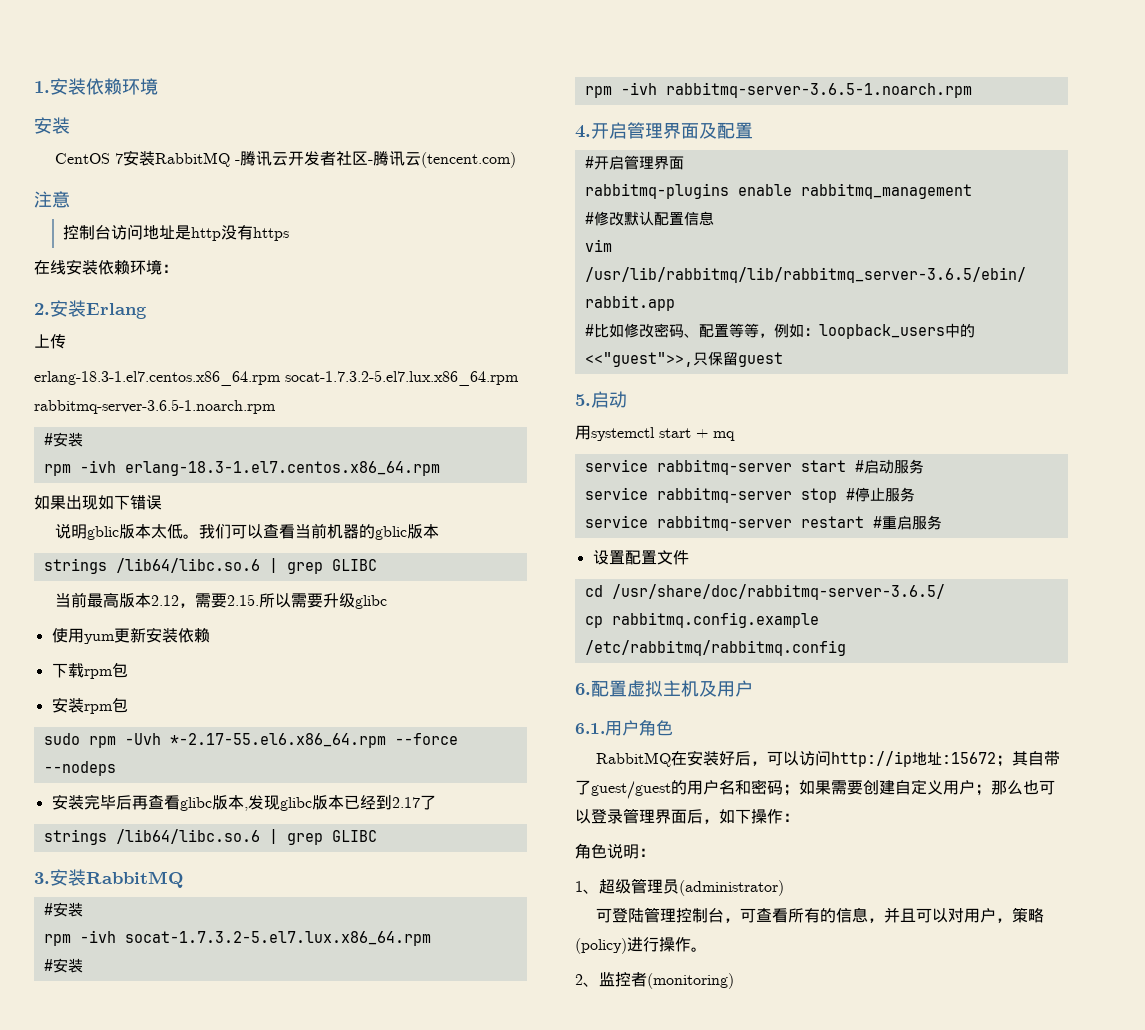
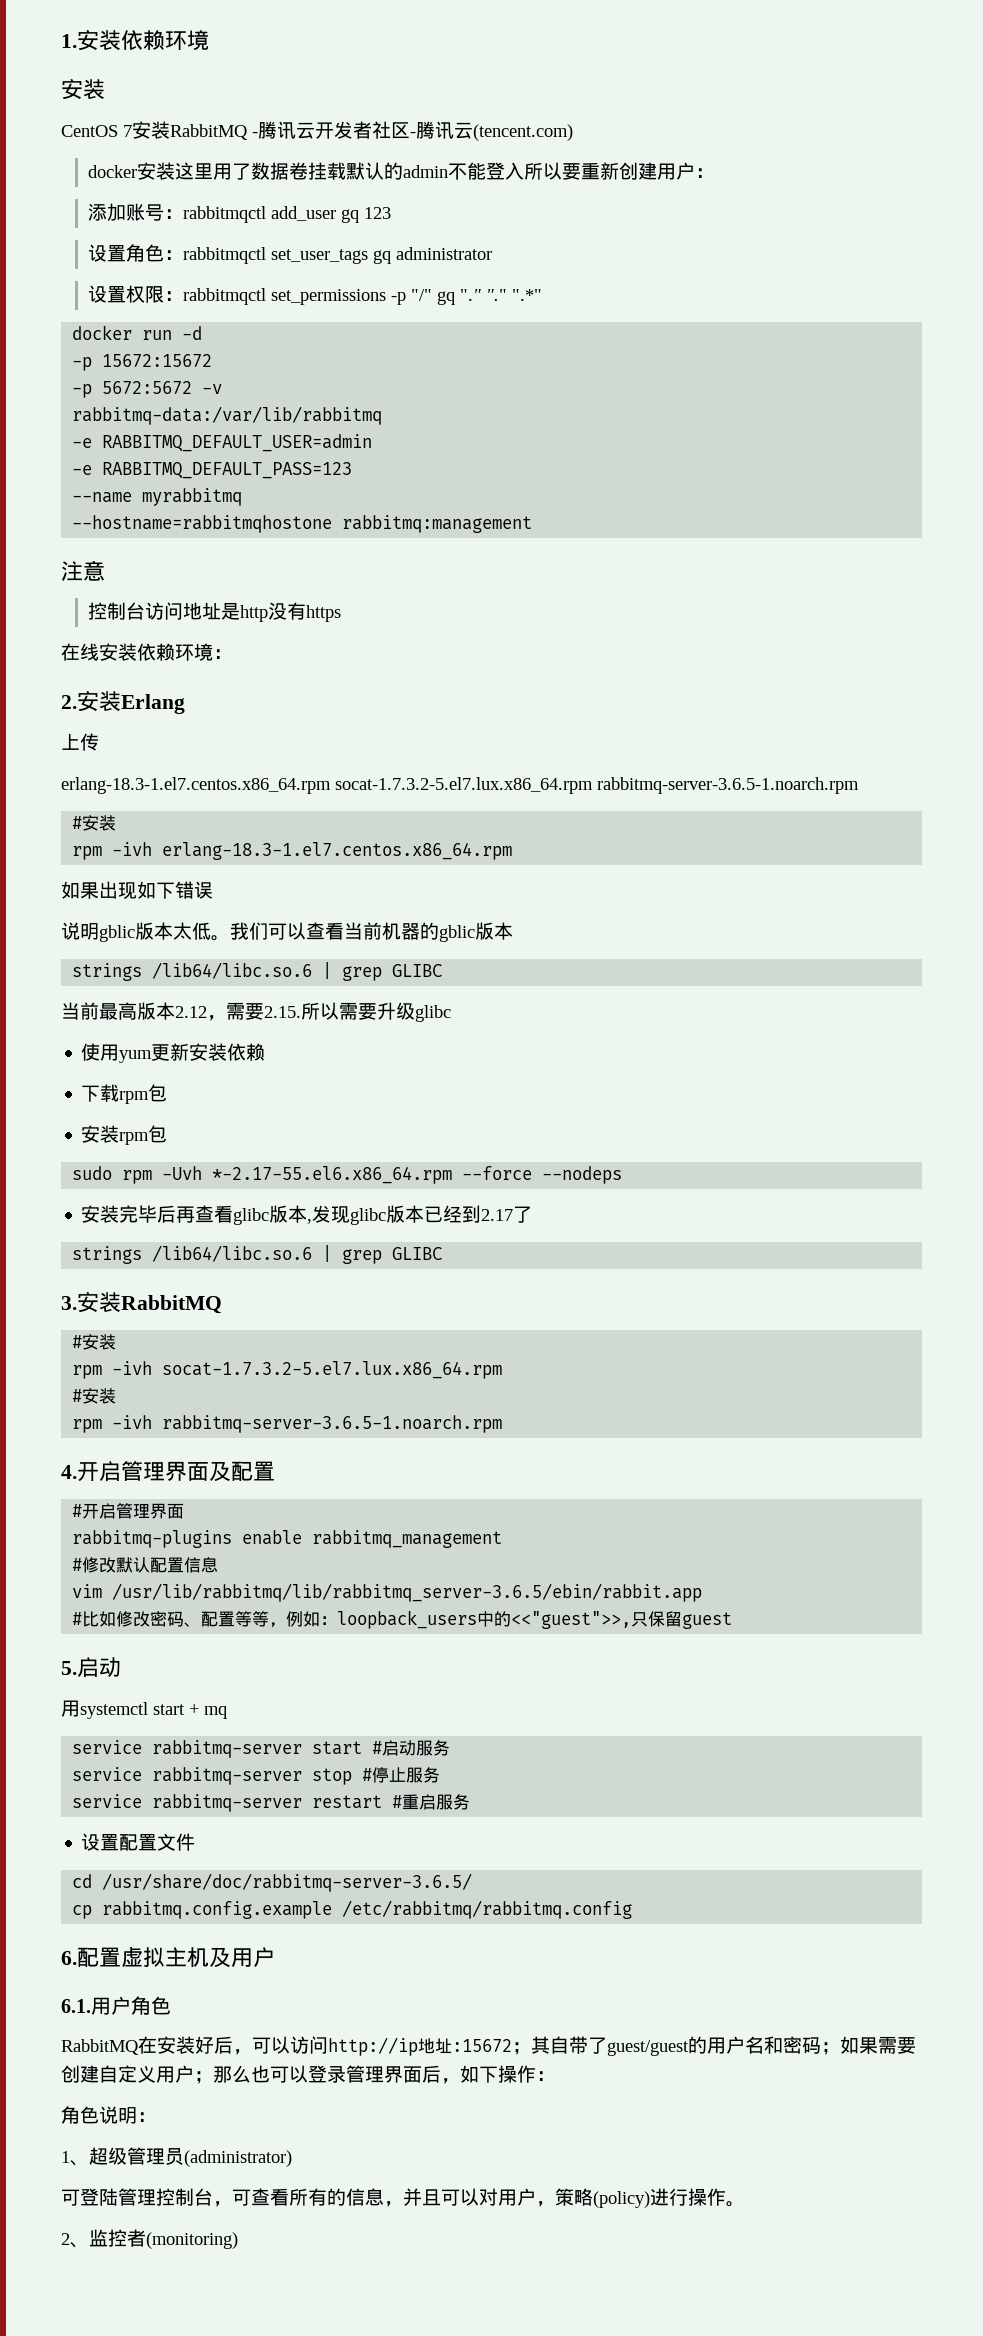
+ docker安装这里用了数据卷挂载默认的admin不能登入所以要重新创建用户：
+ 添加账号：rabbitmqctl add_user gq 123
+ 设置角色：rabbitmqctl set_user_tags gq administrator
+ 设置权限：rabbitmqctl set_permissions -p "/" gq "." "." ".*"
+ docker run -d
+ -p 15672:15672
+ -p 5672:5672 -v
+ rabbitmq-data:/var/lib/rabbitmq
+ -e RABBITMQ_DEFAULT_USER=admin
+ -e RABBITMQ_DEFAULT_PASS=123
+ --name myrabbitmq
+ --hostname=rabbitmqhostone rabbitmq:management

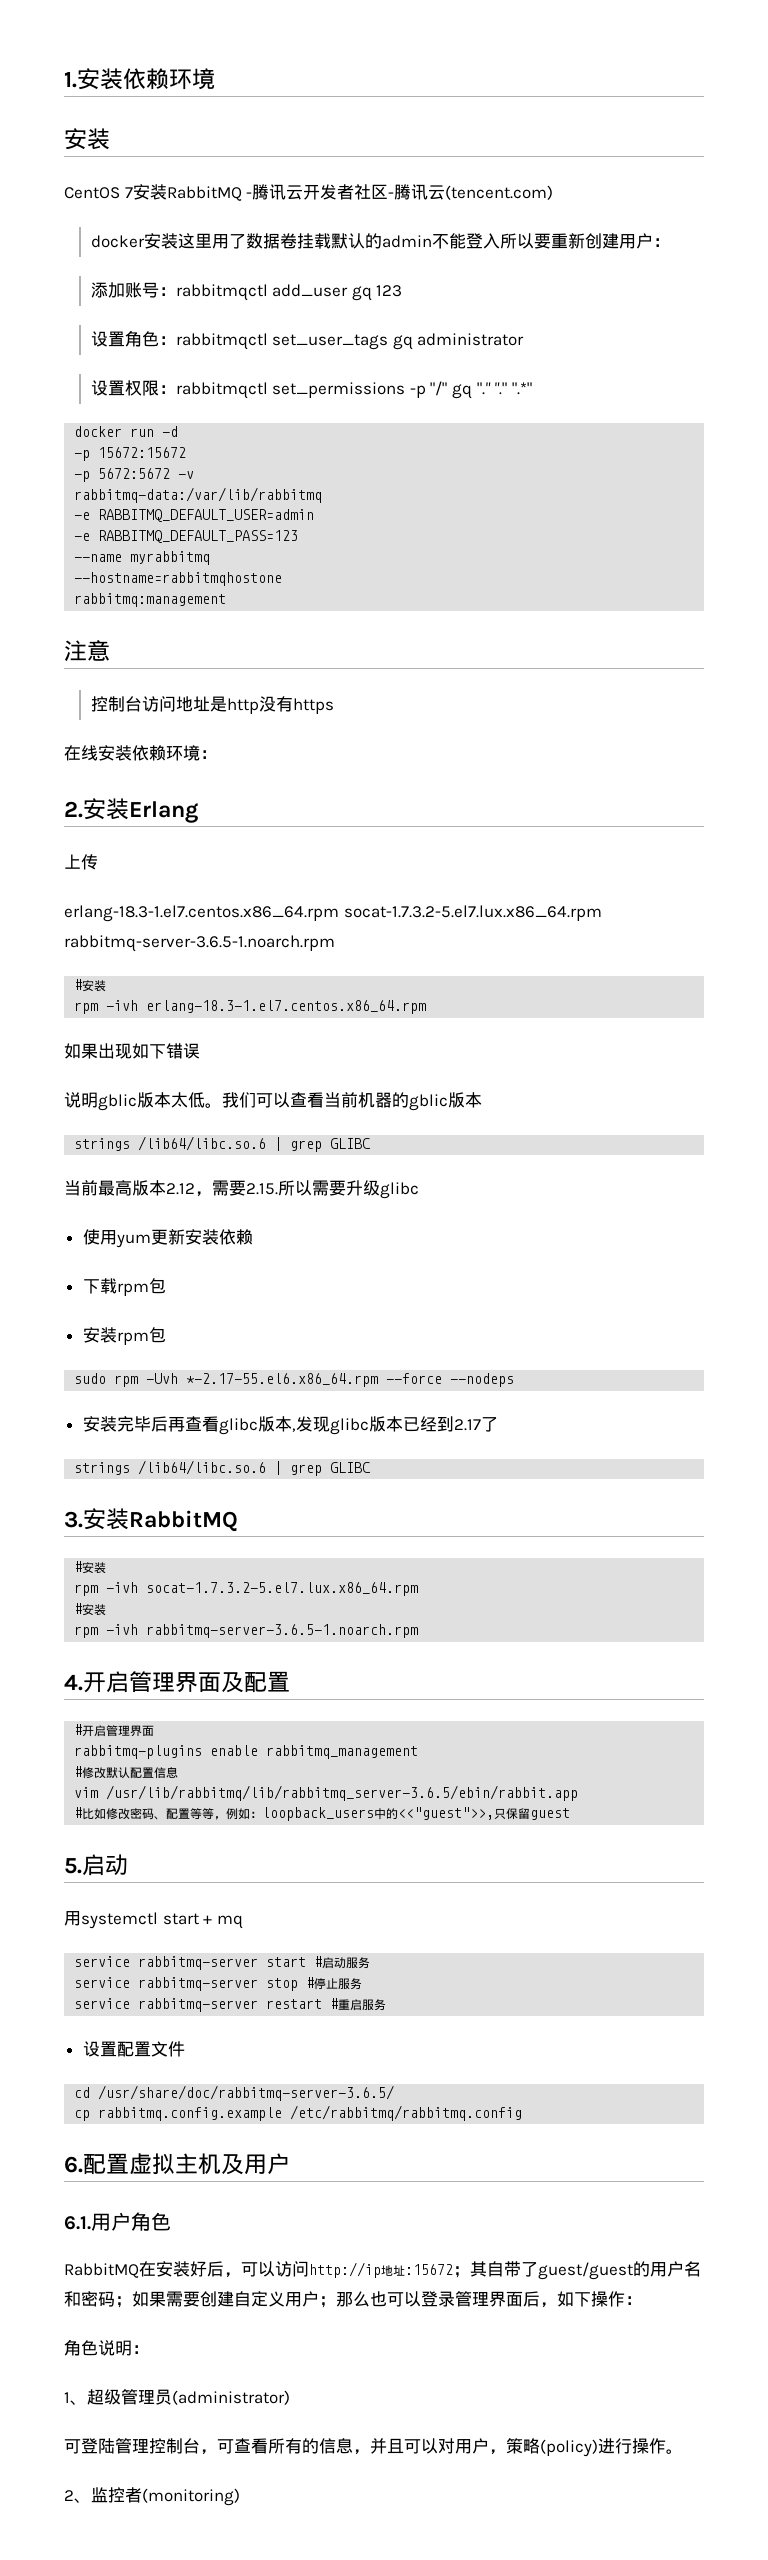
- --hostname=rabbitmqhostone rabbitmq:management
+ --hostname=rabbitmqhostone
+ rabbitmq:management

